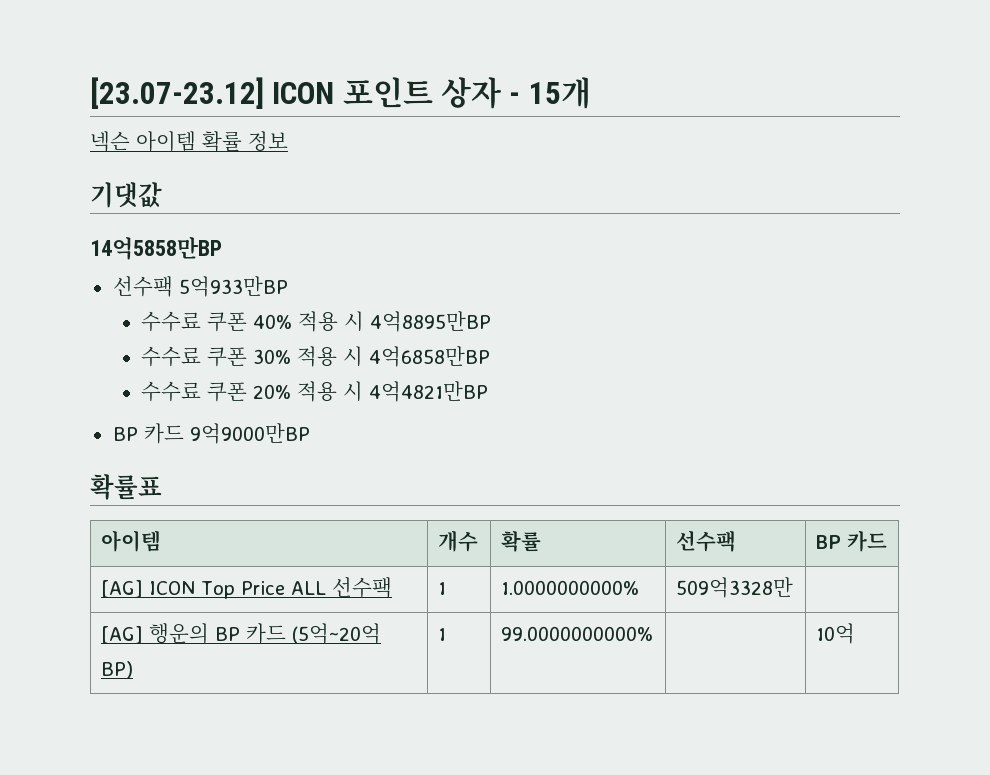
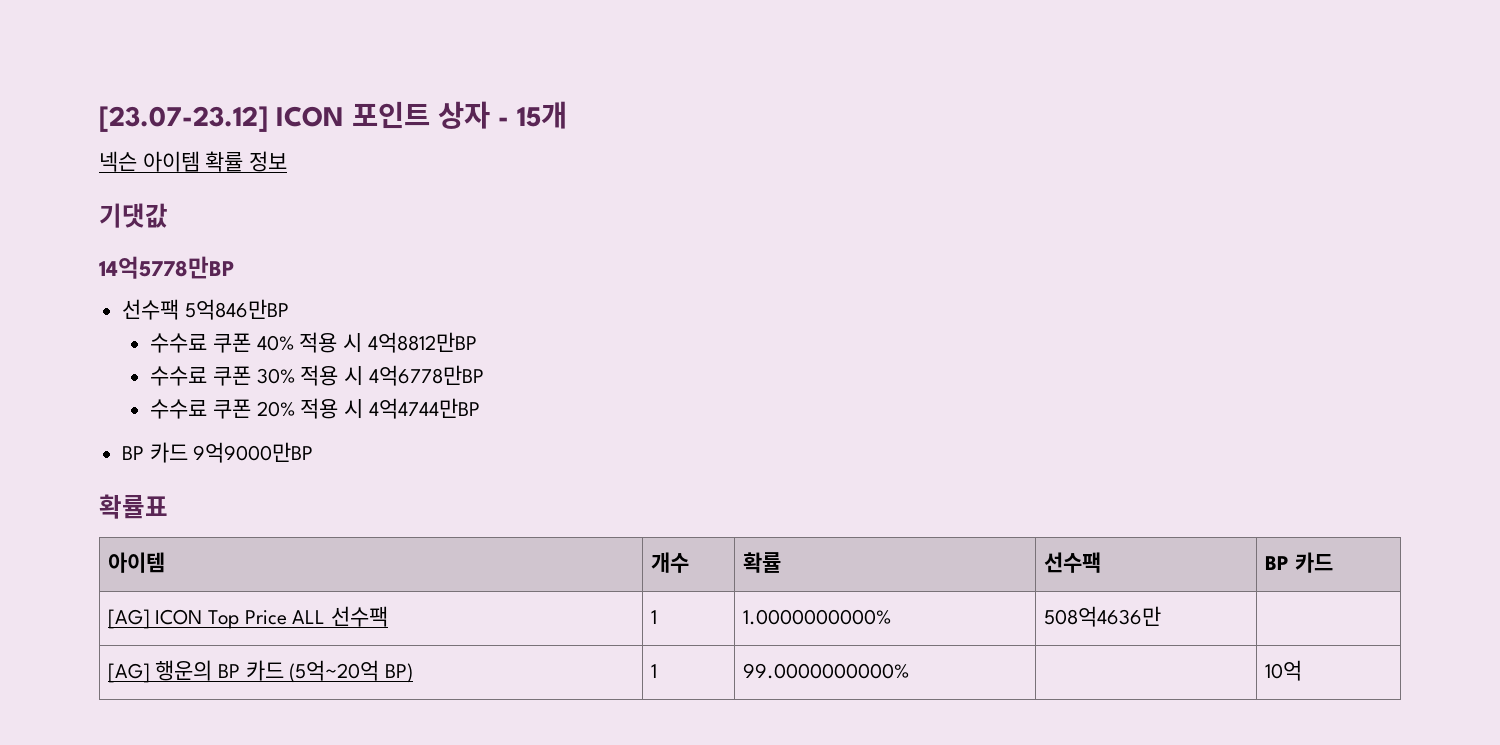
- 14억5858만BP
- 선수팩 5억933만BP
+ 14억5778만BP
+ 선수팩 5억846만BP
- 수수료 쿠폰 40% 적용 시 4억8895만BP
+ 수수료 쿠폰 40% 적용 시 4억8812만BP
- 수수료 쿠폰 30% 적용 시 4억6858만BP
+ 수수료 쿠폰 30% 적용 시 4억6778만BP
- 수수료 쿠폰 20% 적용 시 4억4821만BP
+ 수수료 쿠폰 20% 적용 시 4억4744만BP
- [AG] ICON Top Price ALL 선수팩 | 1 | 1.0000000000% | 509억3328만 |
+ [AG] ICON Top Price ALL 선수팩 | 1 | 1.0000000000% | 508억4636만 |

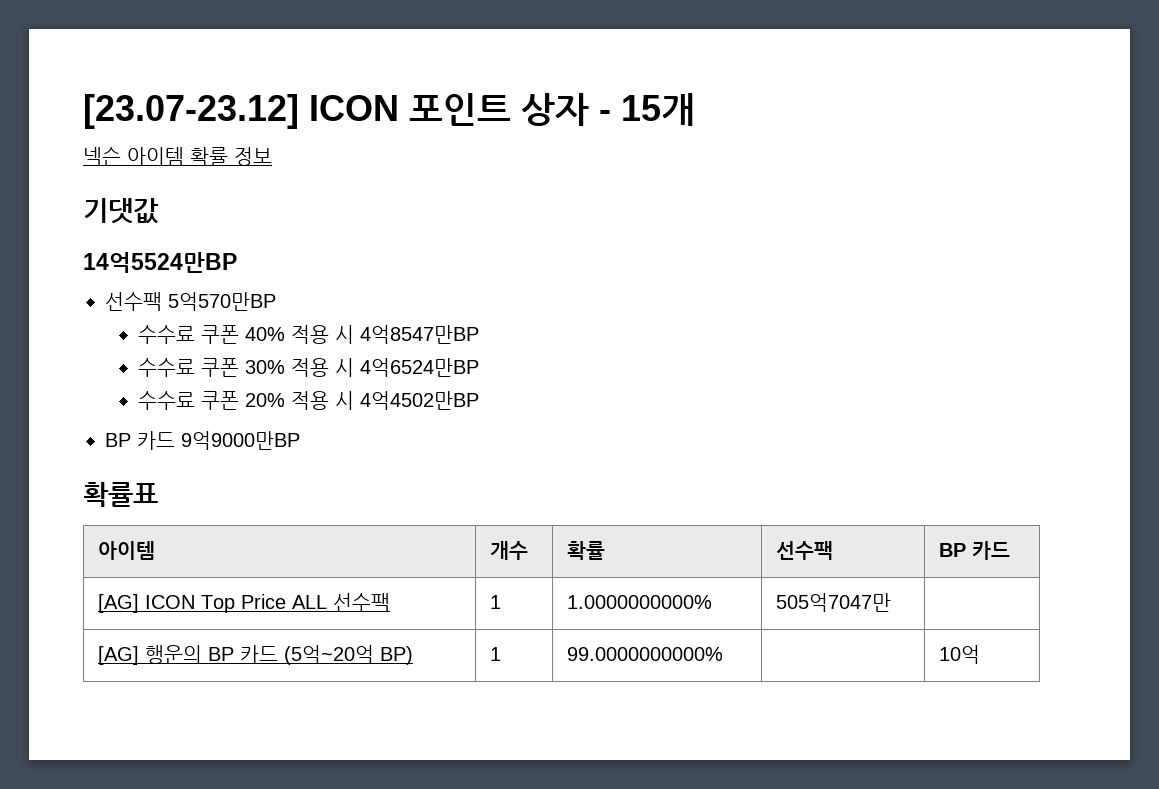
- 14억5778만BP
- 선수팩 5억846만BP
+ 14억5524만BP
+ 선수팩 5억570만BP
- 수수료 쿠폰 40% 적용 시 4억8812만BP
+ 수수료 쿠폰 40% 적용 시 4억8547만BP
- 수수료 쿠폰 30% 적용 시 4억6778만BP
+ 수수료 쿠폰 30% 적용 시 4억6524만BP
- 수수료 쿠폰 20% 적용 시 4억4744만BP
+ 수수료 쿠폰 20% 적용 시 4억4502만BP
- [AG] ICON Top Price ALL 선수팩 | 1 | 1.0000000000% | 508억4636만 |
+ [AG] ICON Top Price ALL 선수팩 | 1 | 1.0000000000% | 505억7047만 |

